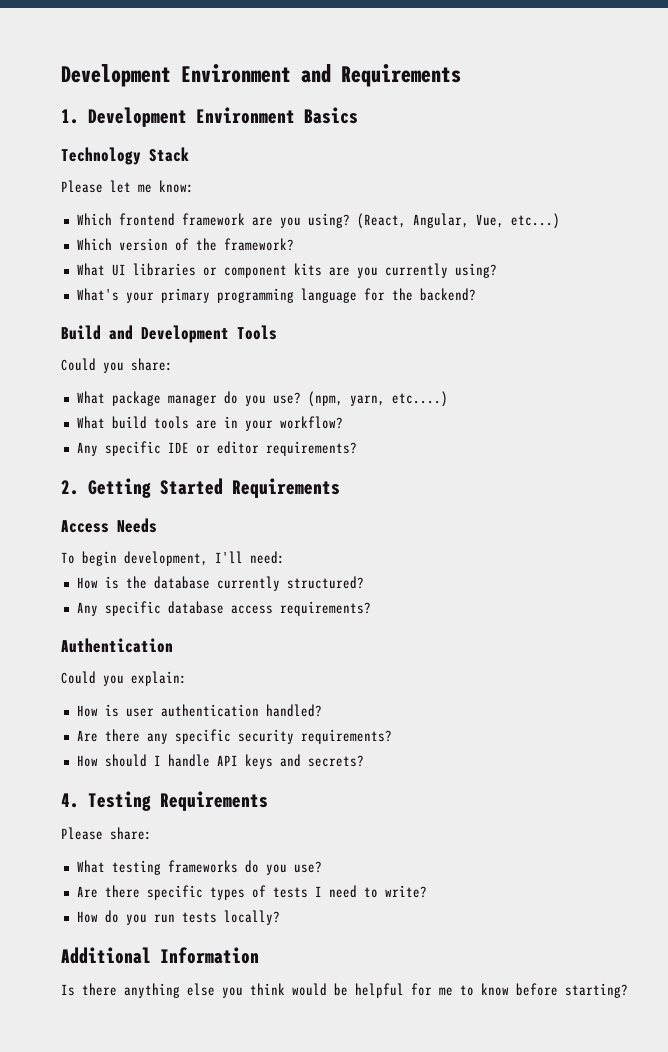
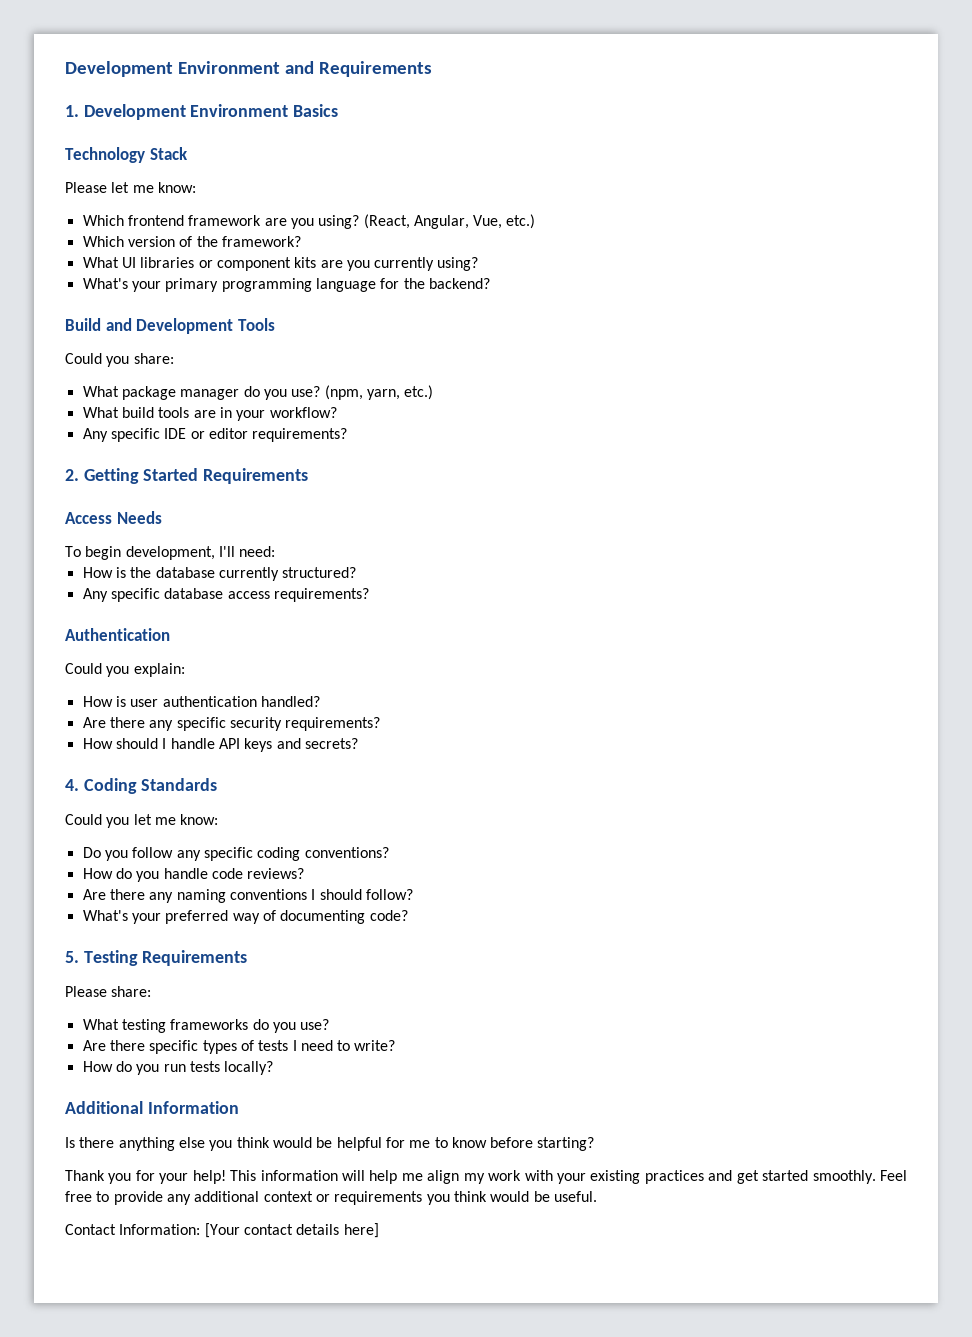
- (React, Angular, Vue, etc...)
+ (React, Angular, Vue, etc.)
- (npm, yarn, etc....)
+ (npm, yarn, etc.)
- 4. Testing Requirements
+ 4. Coding Standards
+ Could you let me know:
+ Do you follow any specific coding conventions?
+ How do you handle code reviews?
+ Are there any naming conventions I should follow?
+ What's your preferred way of documenting code?
+ 5. Testing Requirements
+ Thank you for your help! This information will help me align my work with your existing practices and get started smoothly. Feel free to provide any additional context or requirements you think would be useful.
+ Contact Information: [Your contact details here]

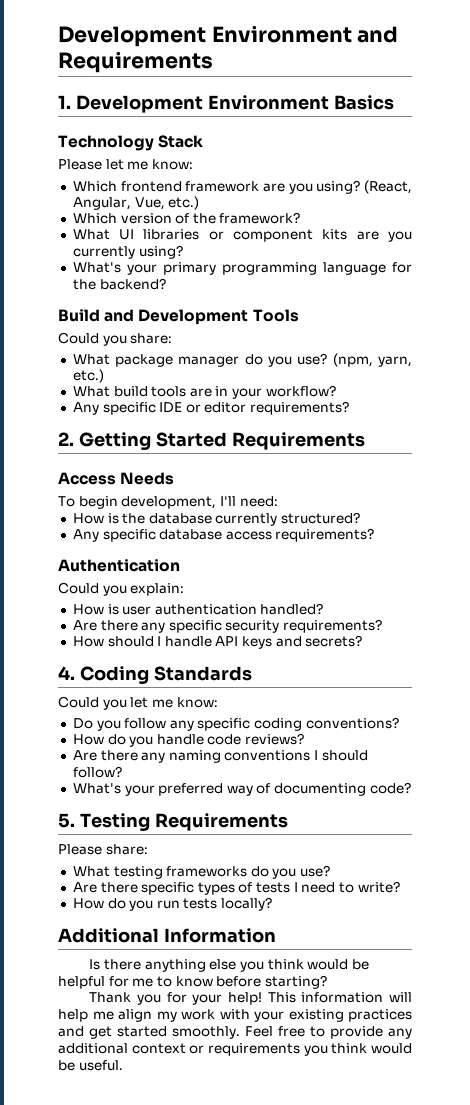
- Contact Information: [Your contact details here]

